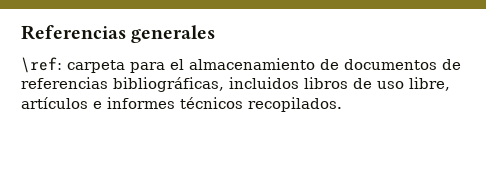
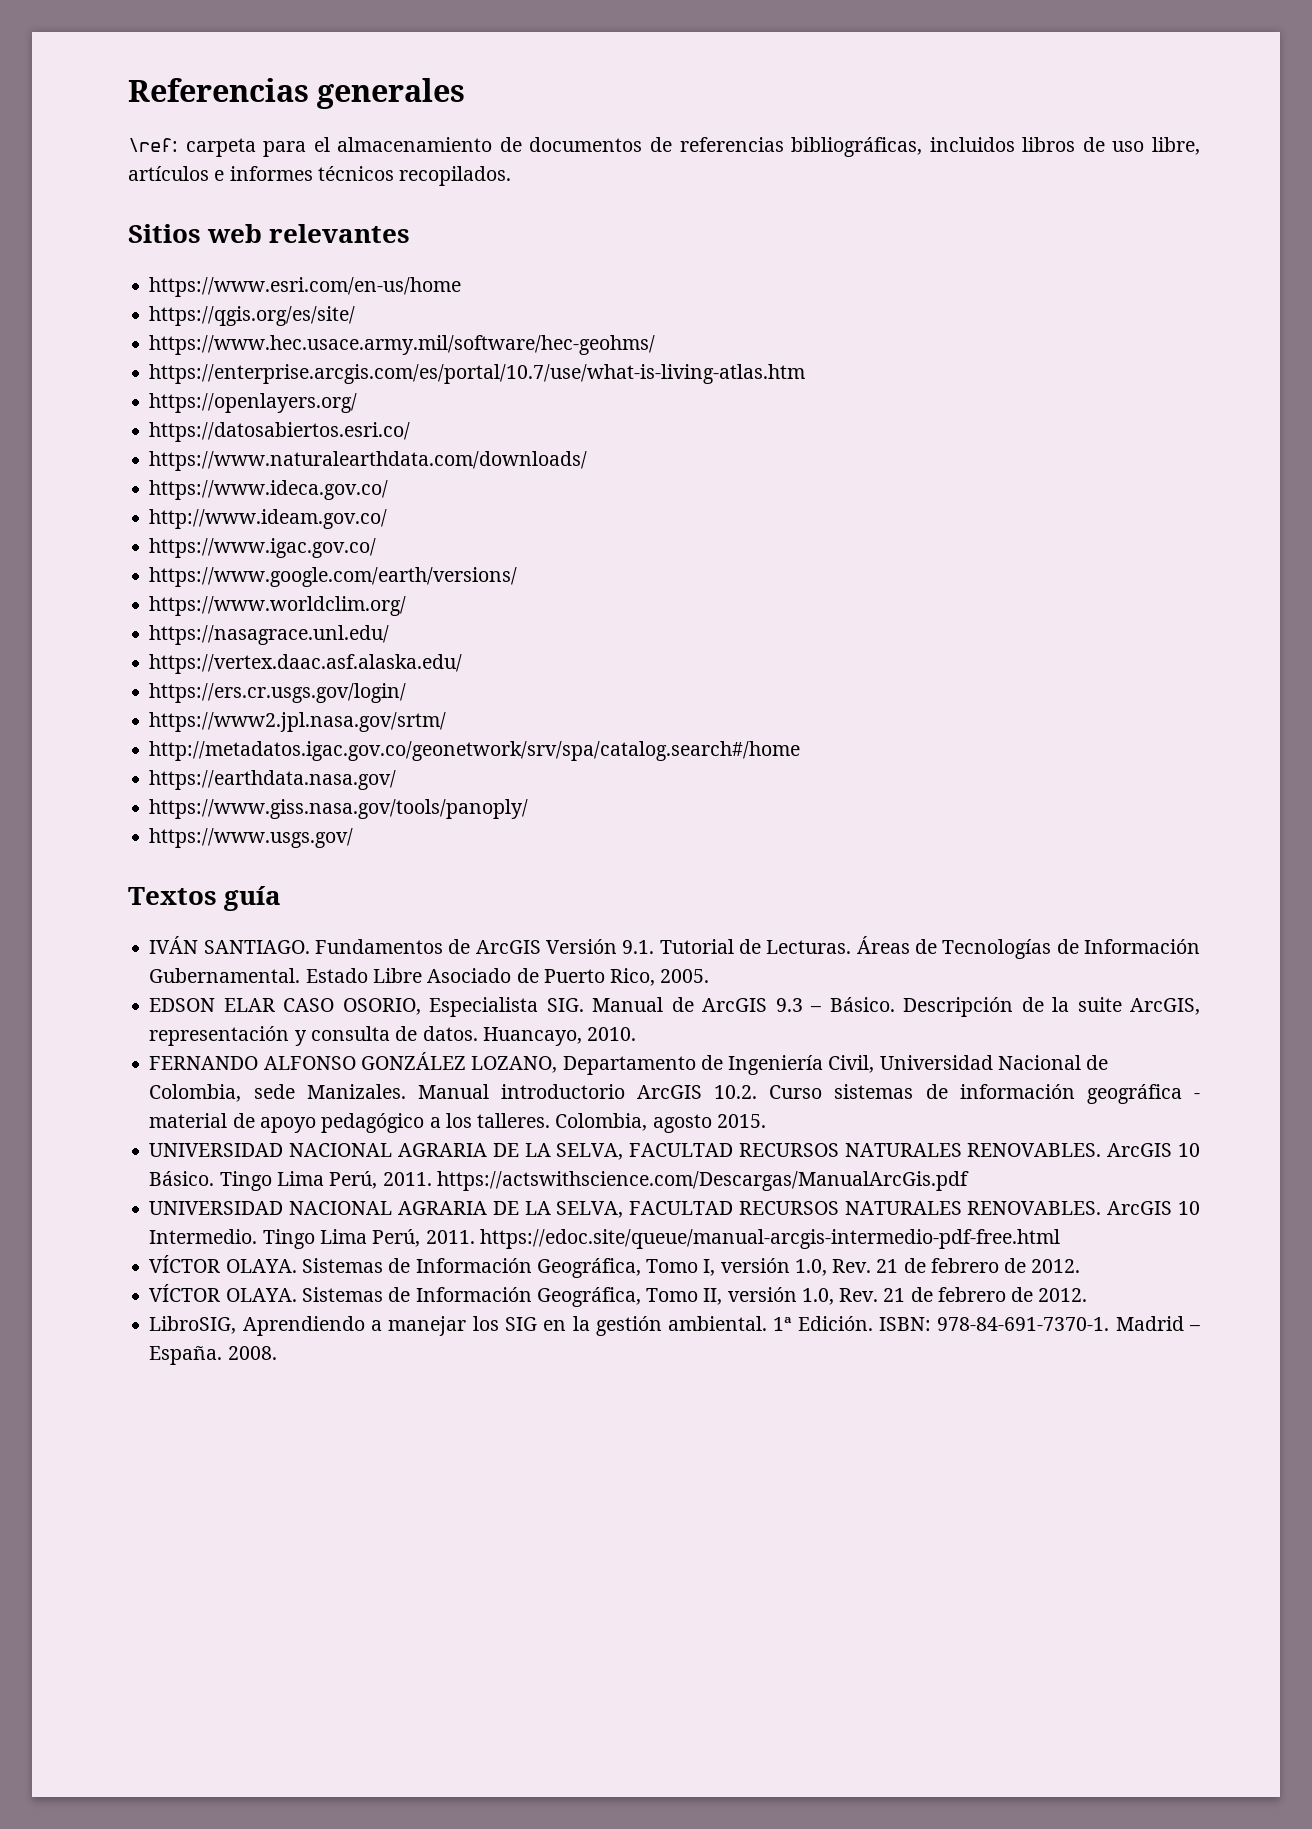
+ Sitios web relevantes
+ https://www.esri.com/en-us/home
+ https://qgis.org/es/site/
+ https://www.hec.usace.army.mil/software/hec-geohms/
+ https://enterprise.arcgis.com/es/portal/10.7/use/what-is-living-atlas.htm
+ https://openlayers.org/
+ https://datosabiertos.esri.co/
+ https://www.naturalearthdata.com/downloads/
+ https://www.ideca.gov.co/
+ http://www.ideam.gov.co/
+ https://www.igac.gov.co/
+ https://www.google.com/earth/versions/
+ https://www.worldclim.org/
+ https://nasagrace.unl.edu/
+ https://vertex.daac.asf.alaska.edu/
+ https://ers.cr.usgs.gov/login/
+ https://www2.jpl.nasa.gov/srtm/
+ http://metadatos.igac.gov.co/geonetwork/srv/spa/catalog.search#/home
+ https://earthdata.nasa.gov/
+ https://www.giss.nasa.gov/tools/panoply/
+ https://www.usgs.gov/
+ Textos guía
+ IVÁN SANTIAGO. Fundamentos de ArcGIS Versión 9.1. Tutorial de Lecturas. Áreas de Tecnologías de Información Gubernamental. Estado Libre Asociado de Puerto Rico, 2005.
+ EDSON ELAR CASO OSORIO, Especialista SIG. Manual de ArcGIS 9.3 – Básico. Descripción de la suite ArcGIS, representación y consulta de datos. Huancayo, 2010.
+ FERNANDO ALFONSO GONZÁLEZ LOZANO, Departamento de Ingeniería Civil, Universidad Nacional de Colombia, sede Manizales. Manual introductorio ArcGIS 10.2. Curso sistemas de información geográfica - material de apoyo pedagógico a los talleres. Colombia, agosto 2015.
+ UNIVERSIDAD NACIONAL AGRARIA DE LA SELVA, FACULTAD RECURSOS NATURALES RENOVABLES. ArcGIS 10 Básico. Tingo Lima Perú, 2011. https://actswithscience.com/Descargas/ManualArcGis.pdf
+ UNIVERSIDAD NACIONAL AGRARIA DE LA SELVA, FACULTAD RECURSOS NATURALES RENOVABLES. ArcGIS 10 Intermedio. Tingo Lima Perú, 2011. https://edoc.site/queue/manual-arcgis-intermedio-pdf-free.html
+ VÍCTOR OLAYA. Sistemas de Información Geográfica, Tomo I, versión 1.0, Rev. 21 de febrero de 2012.
+ VÍCTOR OLAYA. Sistemas de Información Geográfica, Tomo II, versión 1.0, Rev. 21 de febrero de 2012.
+ LibroSIG, Aprendiendo a manejar los SIG en la gestión ambiental. 1ª Edición. ISBN: 978-84-691-7370-1. Madrid – España. 2008.

